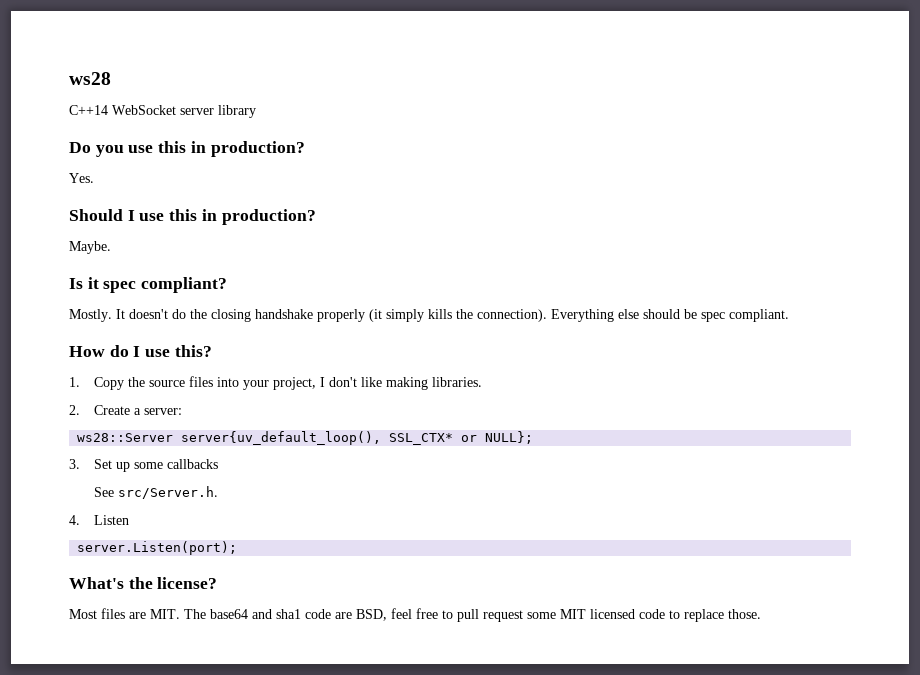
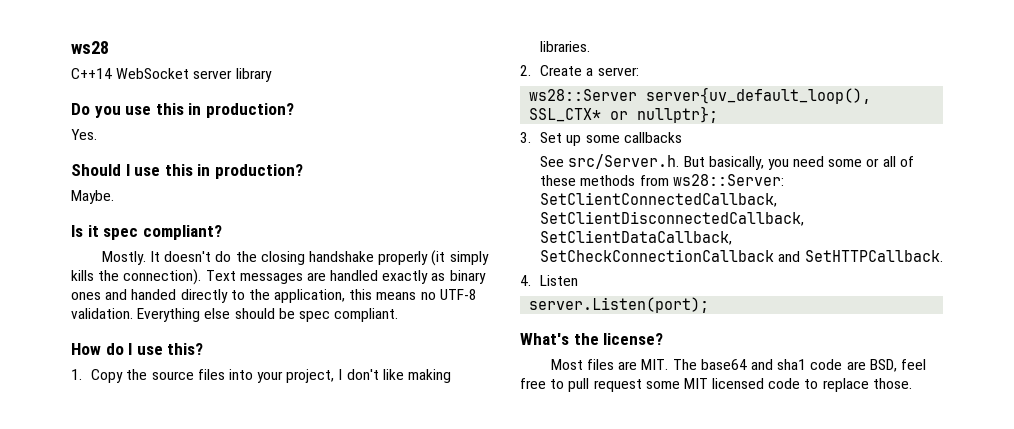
+ Text messages are handled exactly as binary ones and handed directly to the application, this means no UTF-8 validation.
- ws28::Server server{uv_default_loop(), SSL_CTX* or NULL};
+ ws28::Server server{uv_default_loop(), SSL_CTX* or nullptr};
- See src/Server.h.
+ See src/Server.h. But basically, you need some or all of these methods from ws28::Server: SetClientConnectedCallback, SetClientDisconnectedCallback, SetClientDataCallback, SetCheckConnectionCallback and SetHTTPCallback.

